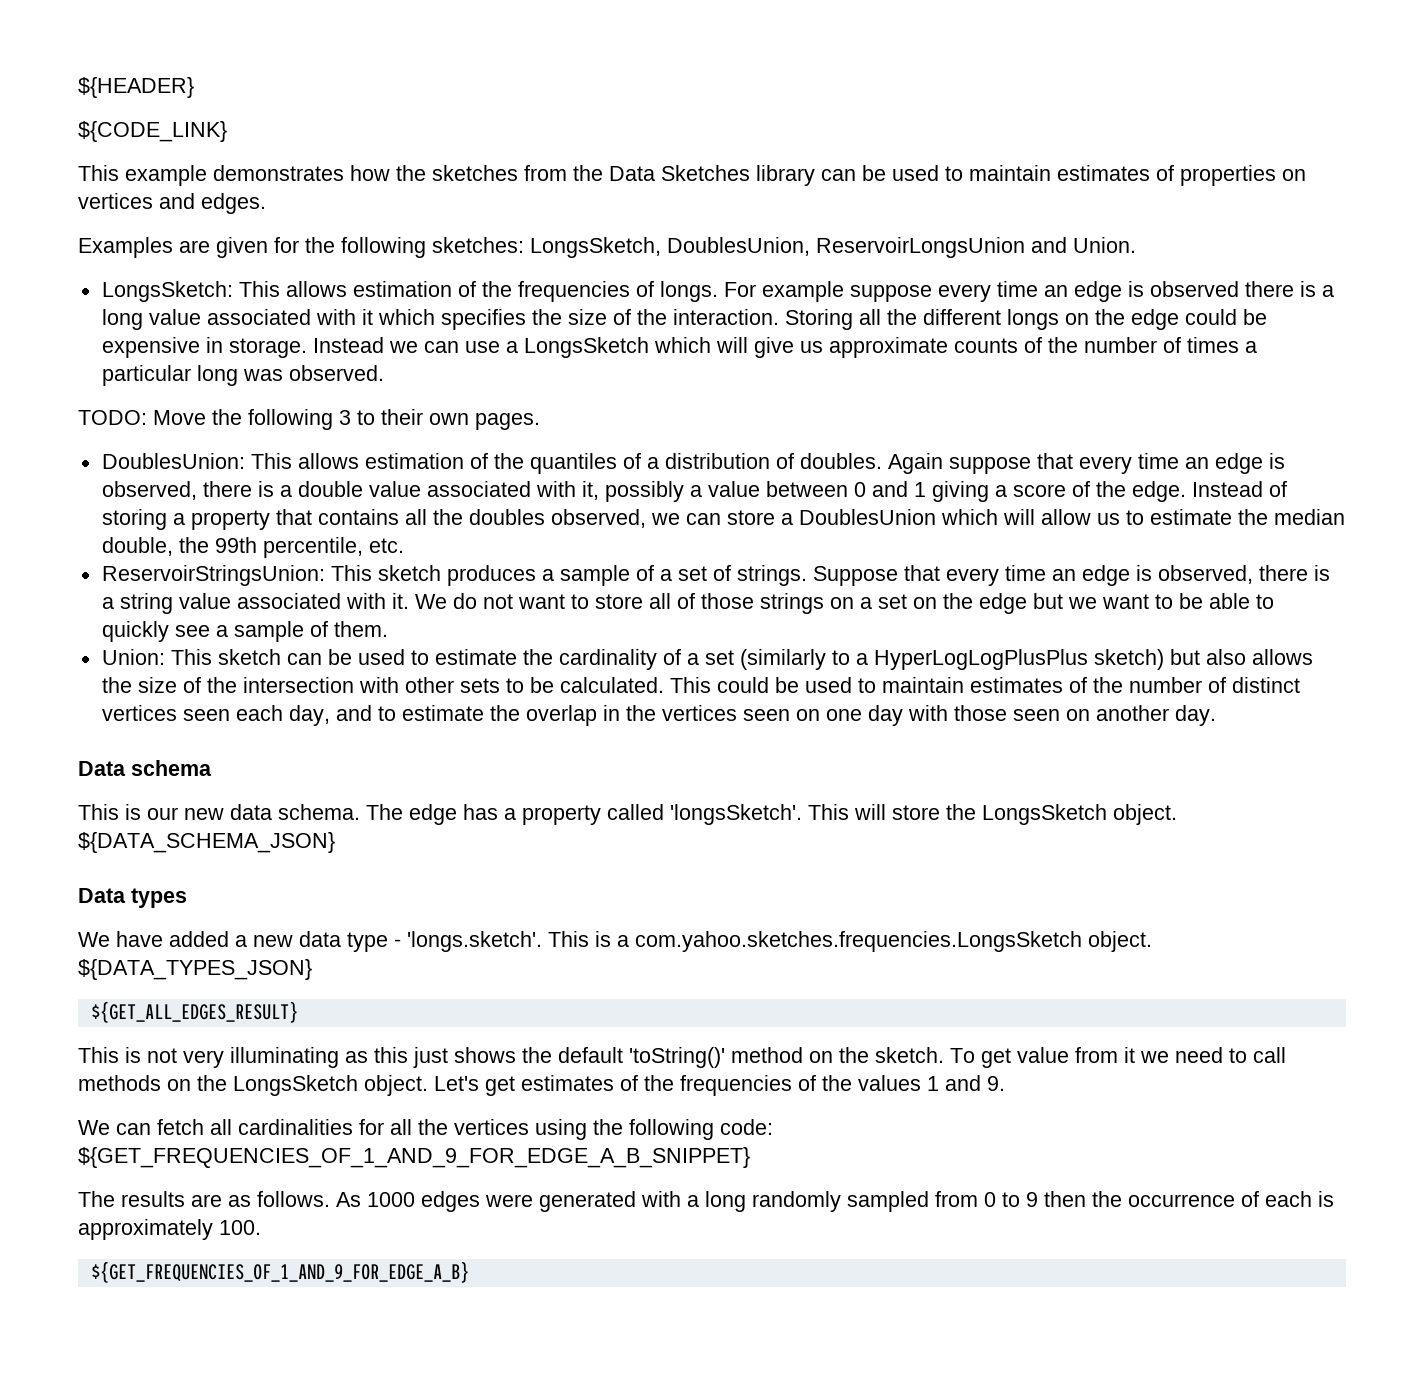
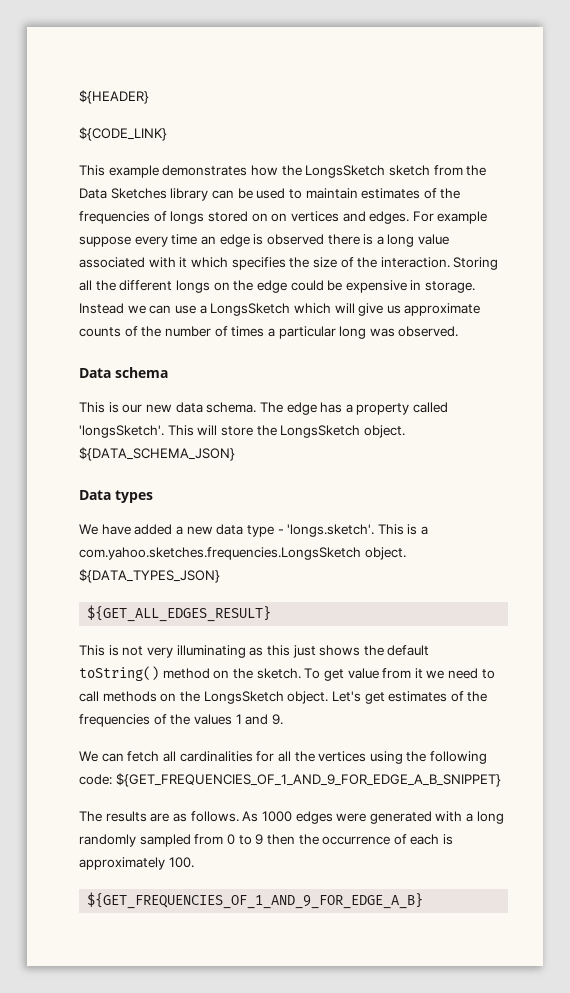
- This example demonstrates how the sketches from the Data Sketches library can be used to maintain estimates of properties on vertices and edges.
- Examples are given for the following sketches: LongsSketch, DoublesUnion, ReservoirLongsUnion and Union.
- LongsSketch: This allows estimation of the frequencies of longs.
+ This example demonstrates how the LongsSketch sketch from the Data Sketches library can be used to maintain estimates of the frequencies of longs stored on on vertices and edges.
- TODO: Move the following 3 to their own pages.
- DoublesUnion: This allows estimation of the quantiles of a distribution of doubles. Again suppose that every time an edge is observed, there is a double value associated with it, possibly a value between 0 and 1 giving a score of the edge. Instead of storing a property that contains all the doubles observed, we can store a DoublesUnion which will allow us to estimate the median double, the 99th percentile, etc.
- ReservoirStringsUnion: This sketch produces a sample of a set of strings. Suppose that every time an edge is observed, there is a string value associated with it. We do not want to store all of those strings on a set on the edge but we want to be able to quickly see a sample of them.
- Union: This sketch can be used to estimate the cardinality of a set (similarly to a HyperLogLogPlusPlus sketch) but also allows the size of the intersection with other sets to be calculated. This could be used to maintain estimates of the number of distinct vertices seen each day, and to estimate the overlap in the vertices seen on one day with those seen on another day.
- This is not very illuminating as this just shows the default 'toString()' method on the sketch.
+ This is not very illuminating as this just shows the default toString() method on the sketch.

